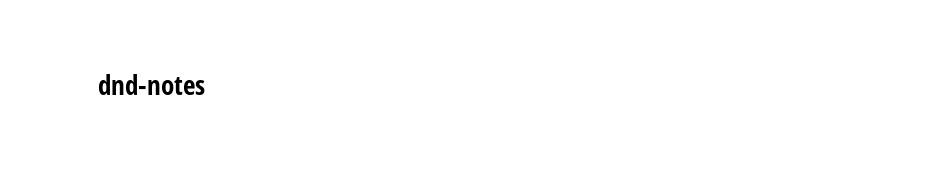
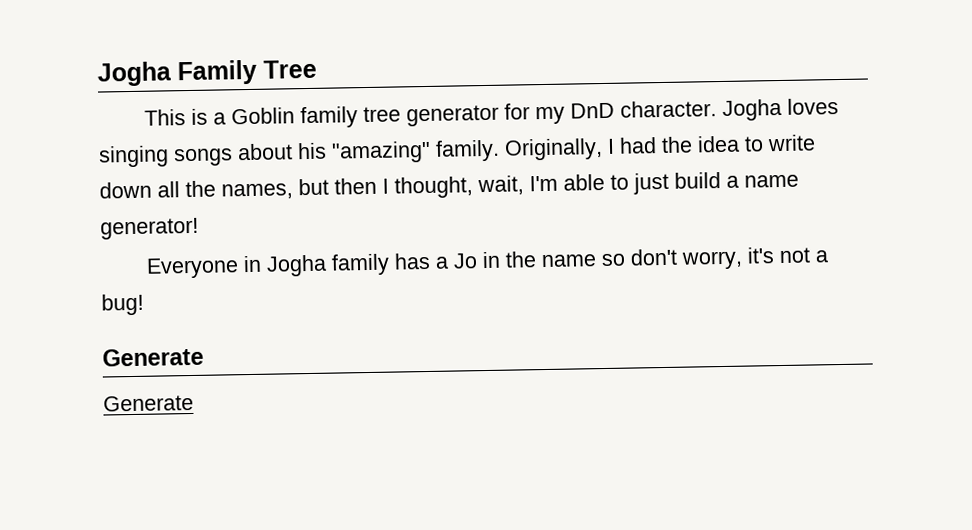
- dnd-notes
+ Jogha Family Tree
+ This is a Goblin family tree generator for my DnD character. Jogha loves singing songs about his "amazing" family. Originally, I had the idea to write down all the names, but then I thought, wait, I'm able to just build a name generator!
+ Everyone in Jogha family has a Jo in the name so don't worry, it's not a bug!
+ Generate
+ Generate

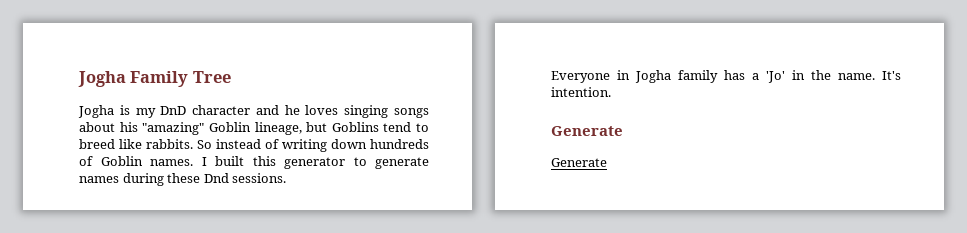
- This is a Goblin family tree generator for my DnD character. Jogha loves singing songs about his "amazing" family. Originally, I had the idea to write down all the names, but then I thought, wait, I'm able to just build a name generator!
+ Jogha is my DnD character and he loves singing songs about his "amazing" Goblin lineage, but Goblins tend to breed like rabbits. So instead of writing down hundreds of Goblin names. I built this generator to generate names during these Dnd sessions.
- Everyone in Jogha family has a Jo in the name so don't worry, it's not a bug!
+ Everyone in Jogha family has a 'Jo' in the name. It's intention.

